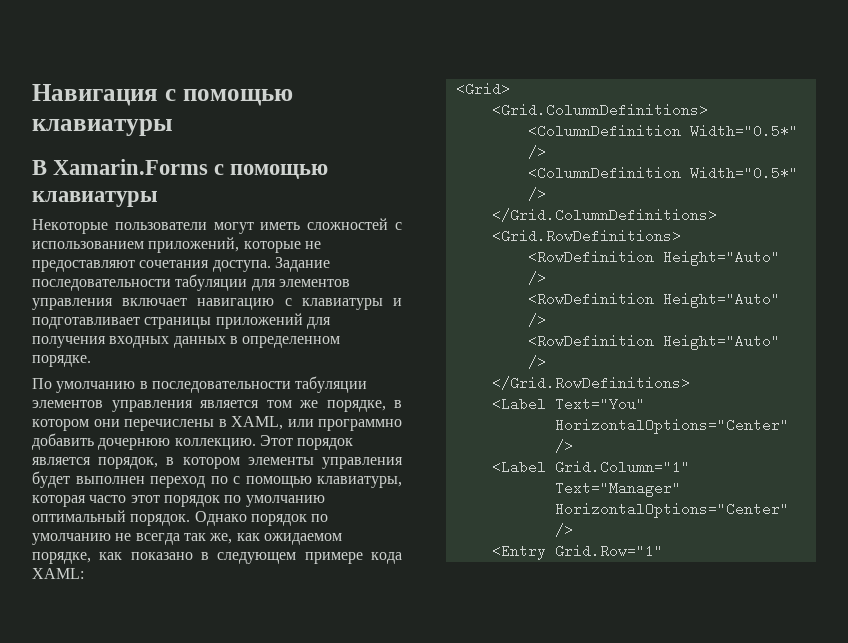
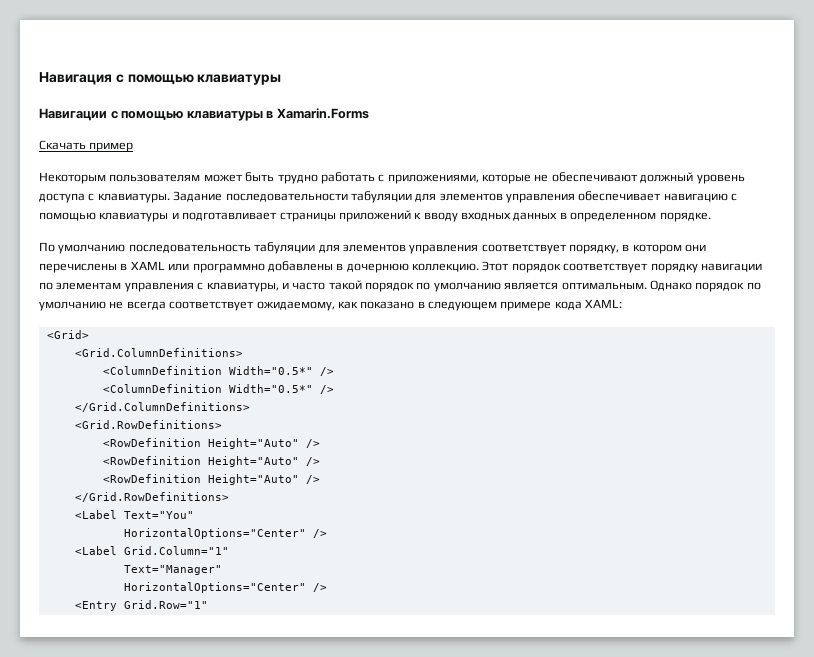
- В Xamarin.Forms с помощью клавиатуры
- Некоторые пользователи могут иметь сложностей с использованием приложений, которые не предоставляют сочетания доступа.
+ Навигации с помощью клавиатуры в Xamarin.Forms
+ Скачать пример
+ Некоторым пользователям может быть трудно работать с приложениями, которые не обеспечивают должный уровень доступа с клавиатуры.
- Задание последовательности табуляции для элементов управления включает навигацию с клавиатуры и подготавливает страницы приложений для получения входных данных в определенном порядке.
+ Задание последовательности табуляции для элементов управления обеспечивает навигацию с помощью клавиатуры и подготавливает страницы приложений к вводу входных данных в определенном порядке.
- По умолчанию в последовательности табуляции элементов управления является том же порядке, в котором они перечислены в XAML, или программно добавить дочернюю коллекцию.
+ По умолчанию последовательность табуляции для элементов управления соответствует порядку, в котором они перечислены в XAML или программно добавлены в дочернюю коллекцию.
- Этот порядок является порядок, в котором элементы управления будет выполнен переход по с помощью клавиатуры, которая часто этот порядок по умолчанию оптимальный порядок.
+ Этот порядок соответствует порядку навигации по элементам управления с клавиатуры, и часто такой порядок по умолчанию является оптимальным.
- Однако порядок по умолчанию не всегда так же, как ожидаемом порядке, как показано в следующем примере кода XAML:
+ Однако порядок по умолчанию не всегда соответствует ожидаемому, как показано в следующем примере кода XAML:

